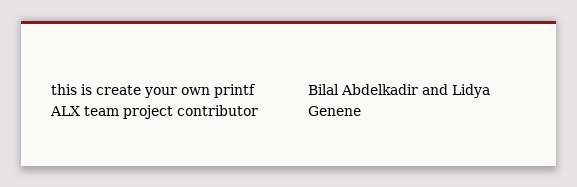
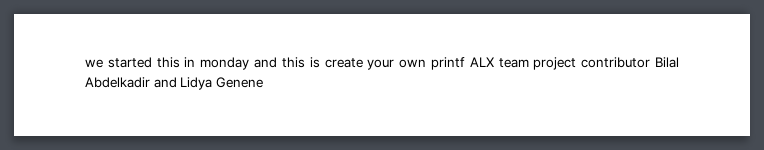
- this is create your own printf ALX team project contributor Bilal Abdelkadir and Lidya Genene
+ we started this in monday and this is create your own printf ALX team project contributor Bilal Abdelkadir and Lidya Genene

